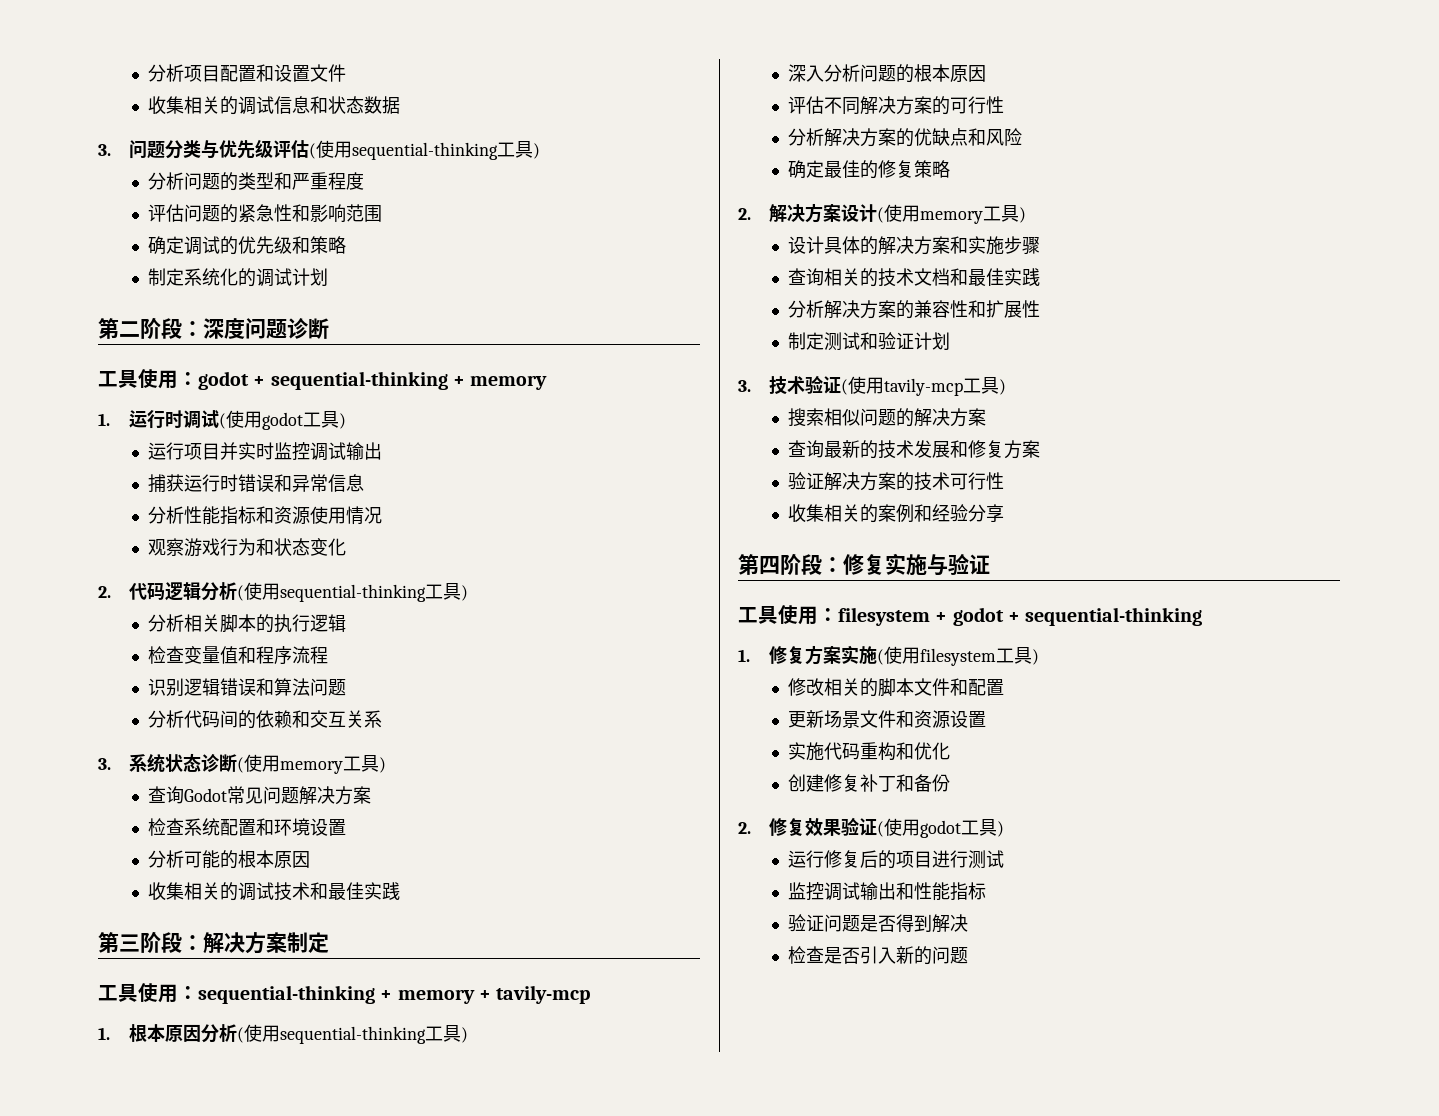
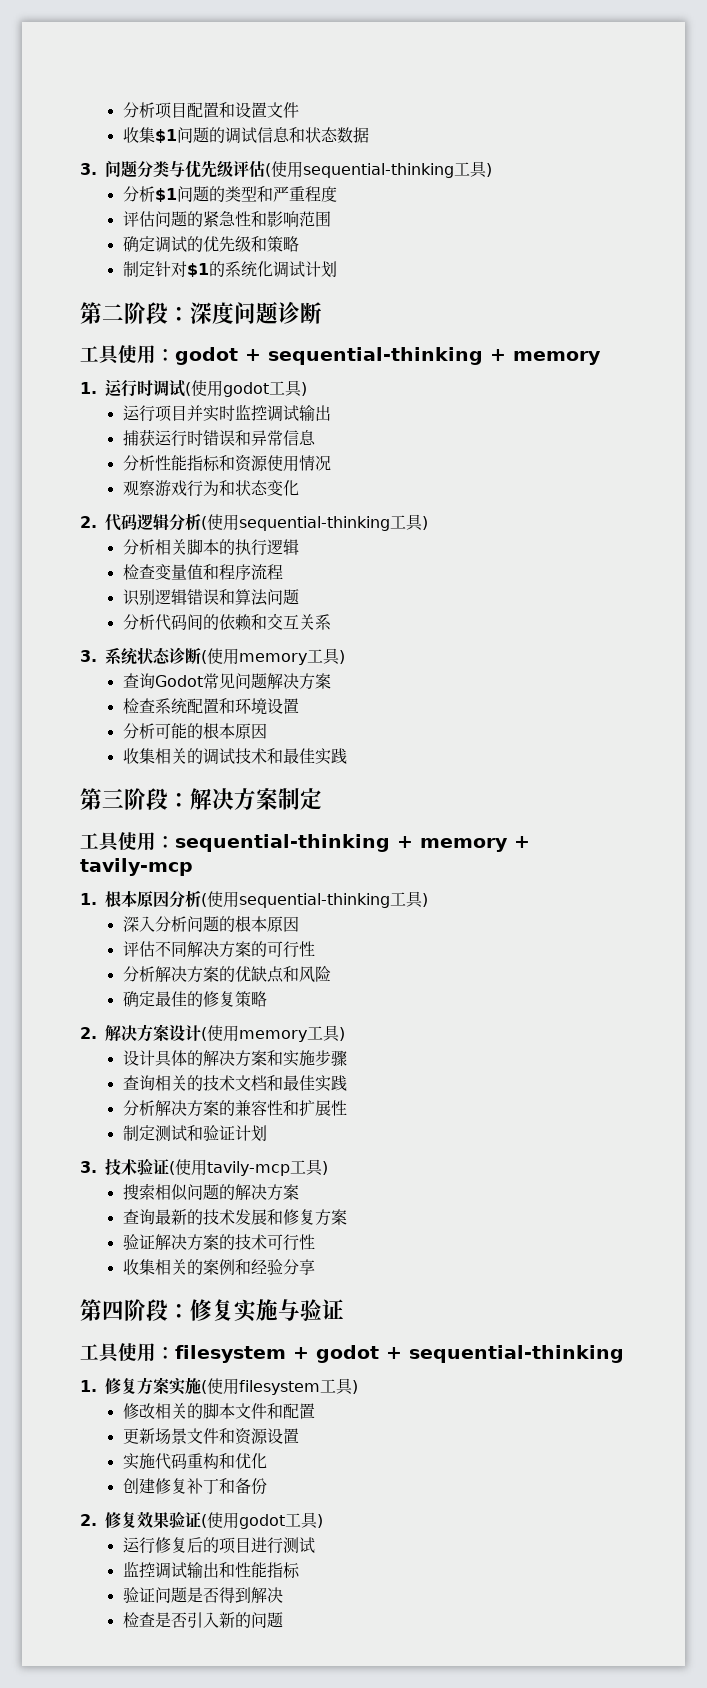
- 收集相关的调试信息和状态数据
+ 收集$1问题的调试信息和状态数据
- 分析问题的类型和严重程度
+ 分析$1问题的类型和严重程度
- 制定系统化的调试计划
+ 制定针对$1的系统化调试计划

